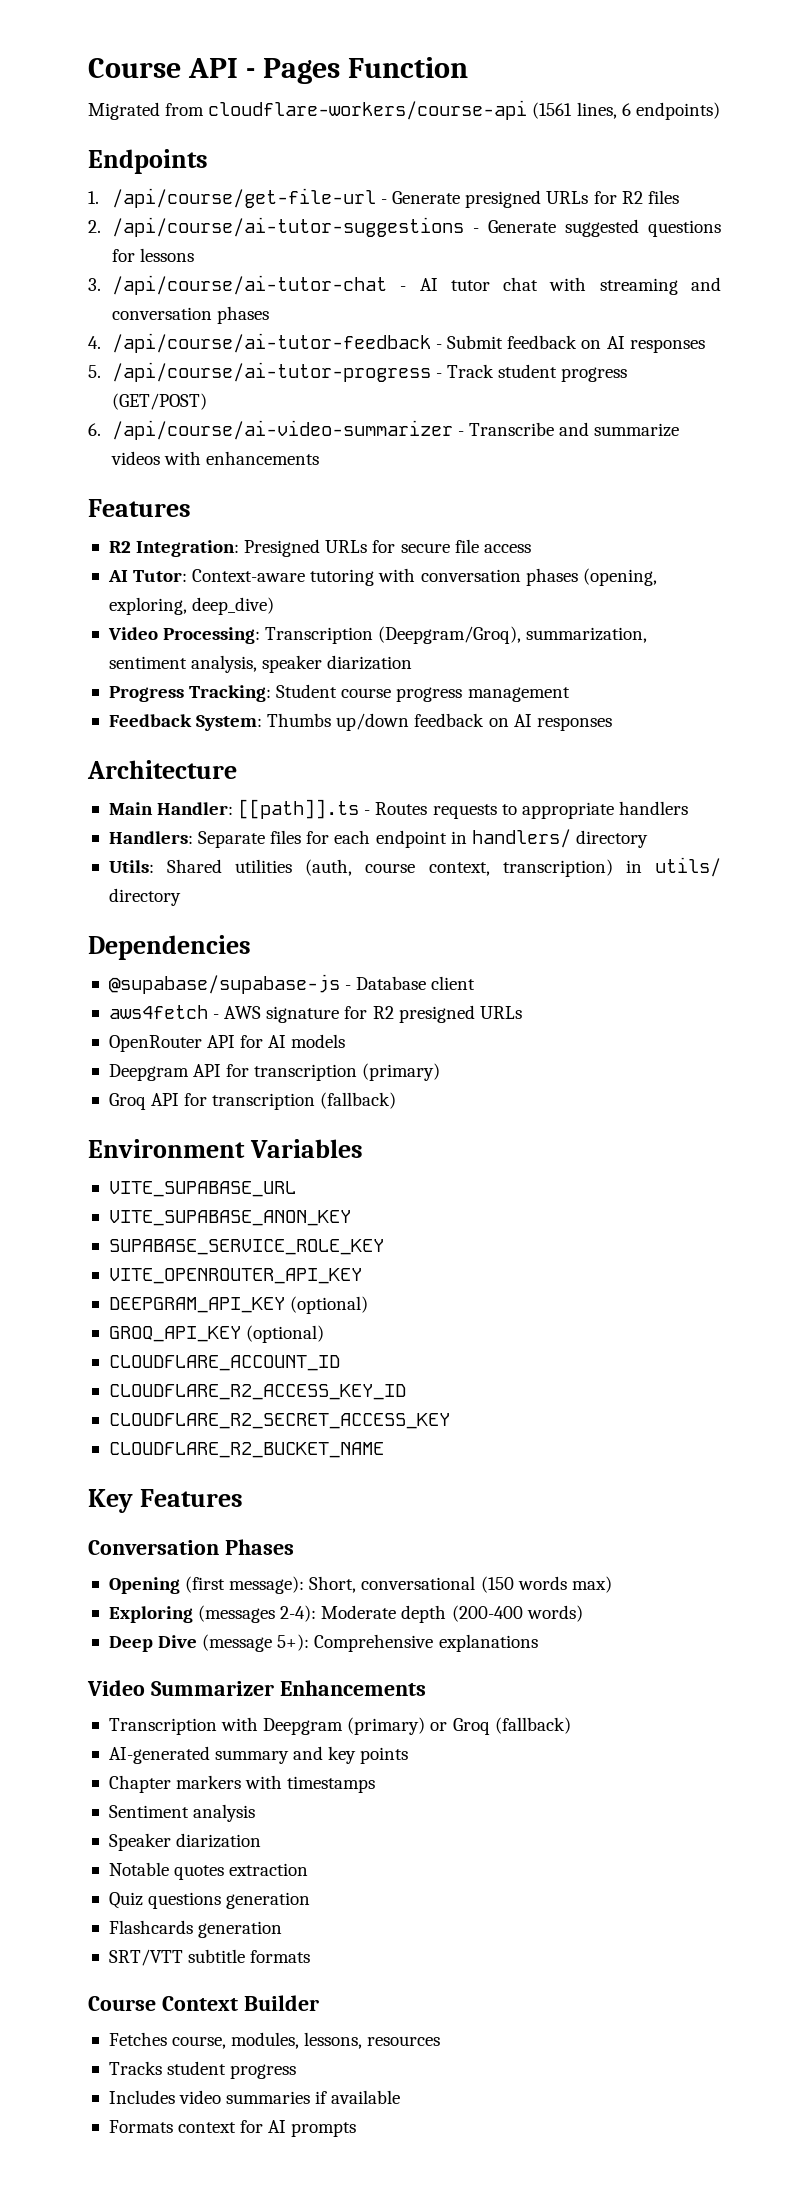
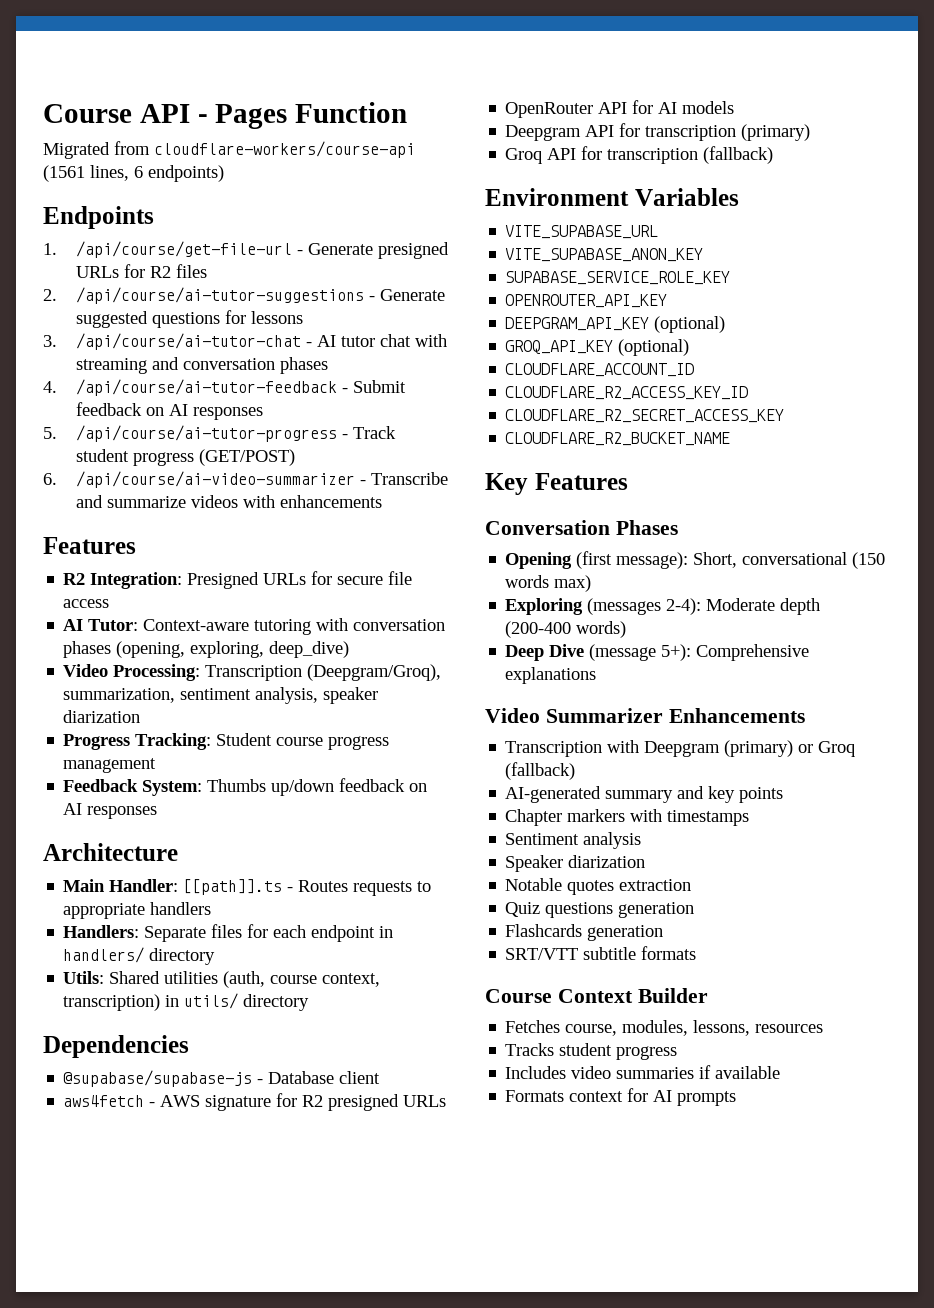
- VITE_OPENROUTER_API_KEY
+ OPENROUTER_API_KEY

